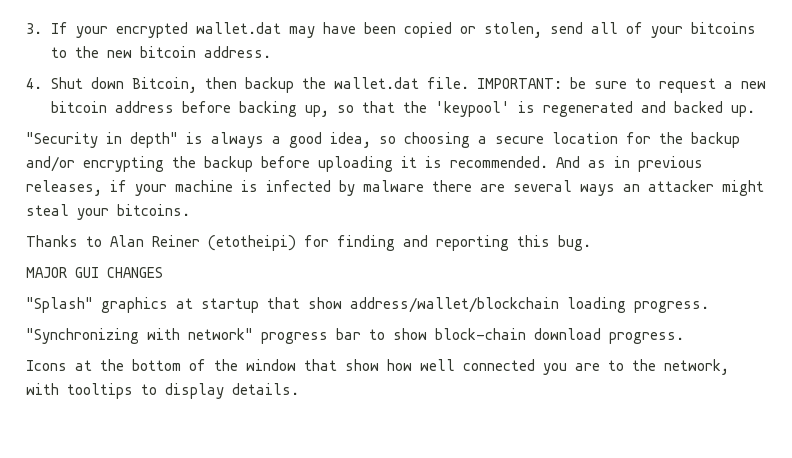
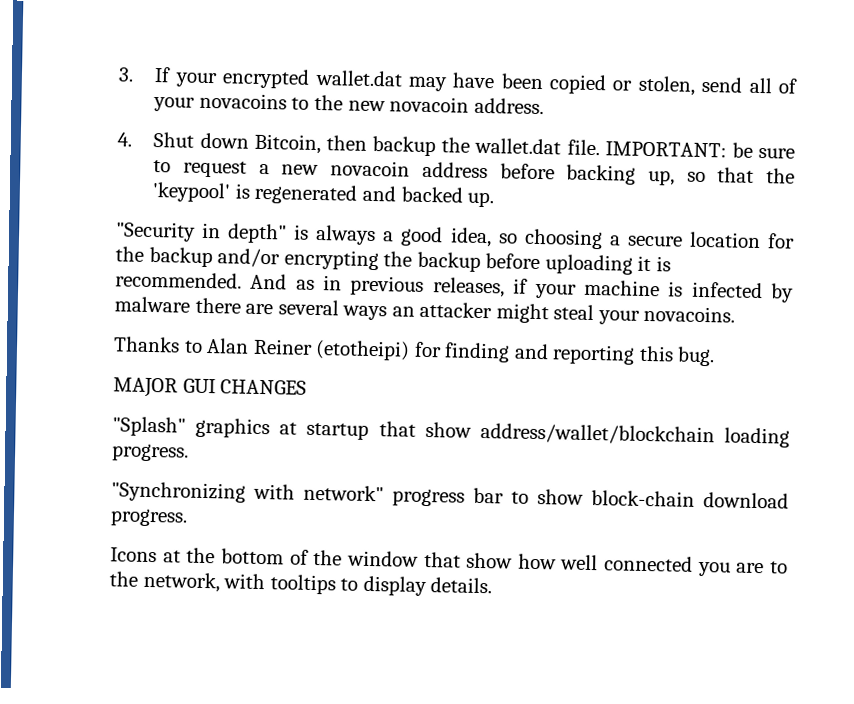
- 3. If your encrypted wallet.dat may have been copied or stolen, send all of your bitcoins to the new bitcoin address.
+ 3. If your encrypted wallet.dat may have been copied or stolen, send all of your novacoins to the new novacoin address.
- IMPORTANT: be sure to request a new bitcoin address before backing up, so that the 'keypool' is regenerated and backed up.
+ IMPORTANT: be sure to request a new novacoin address before backing up, so that the 'keypool' is regenerated and backed up.
- And as in previous releases, if your machine is infected by malware there are several ways an attacker might steal your bitcoins.
+ And as in previous releases, if your machine is infected by malware there are several ways an attacker might steal your novacoins.

